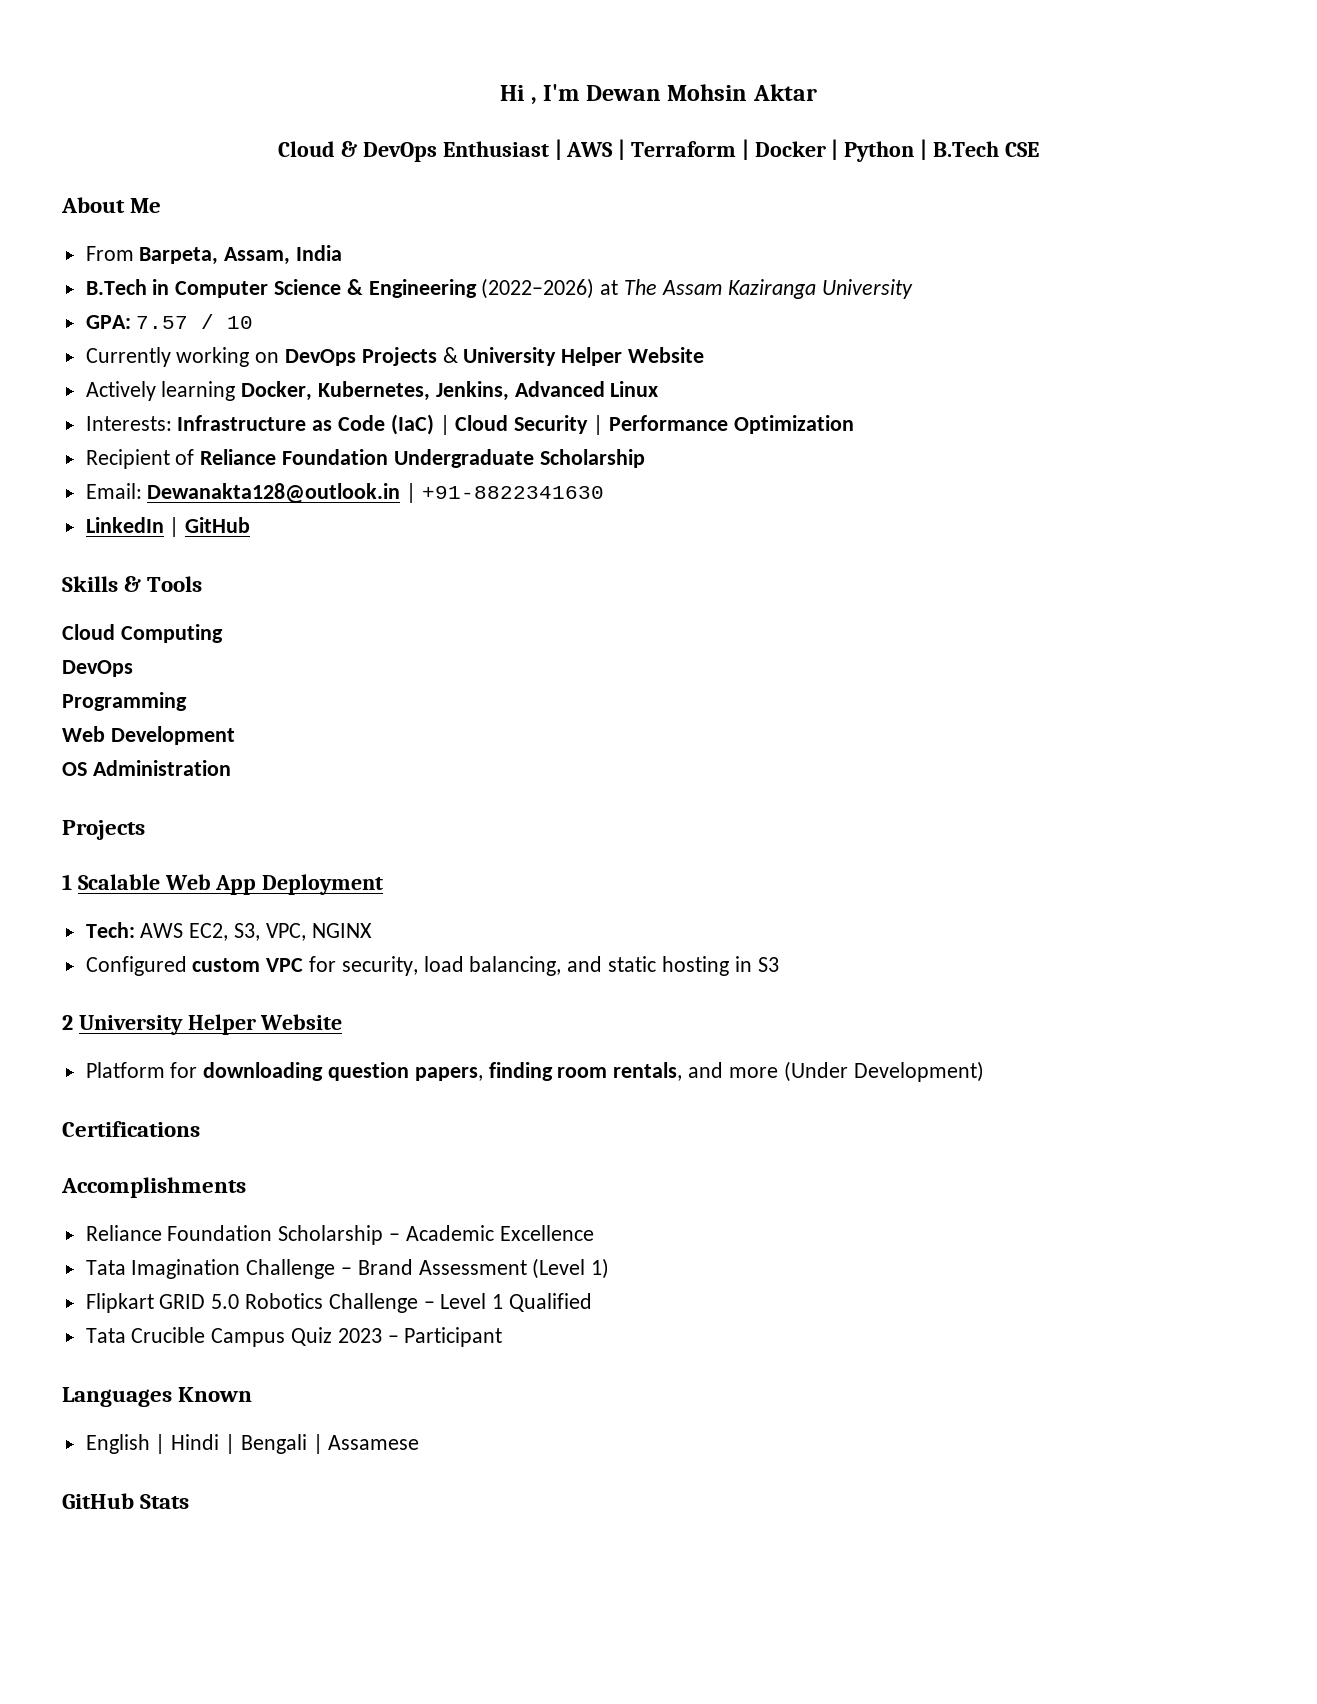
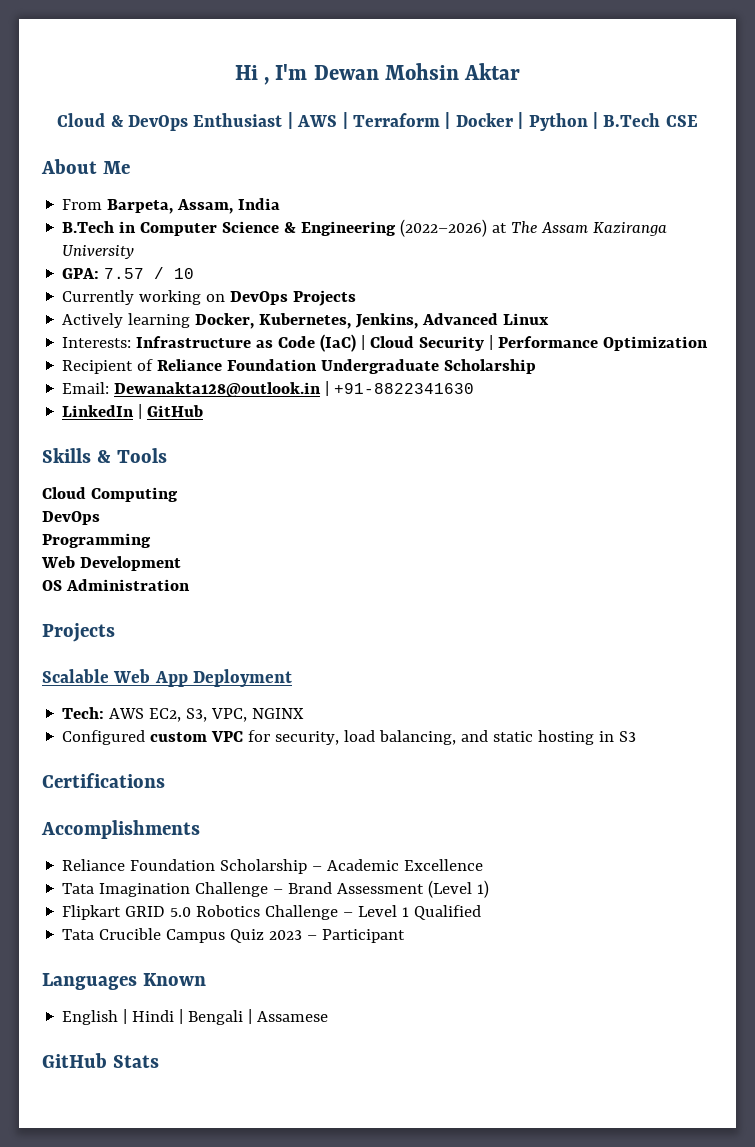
- Currently working on DevOps Projects & University Helper Website
+ Currently working on DevOps Projects
- 1 Scalable Web App Deployment
+ Scalable Web App Deployment
- 2 University Helper Website
- Platform for downloading question papers, finding room rentals, and more (Under Development)

